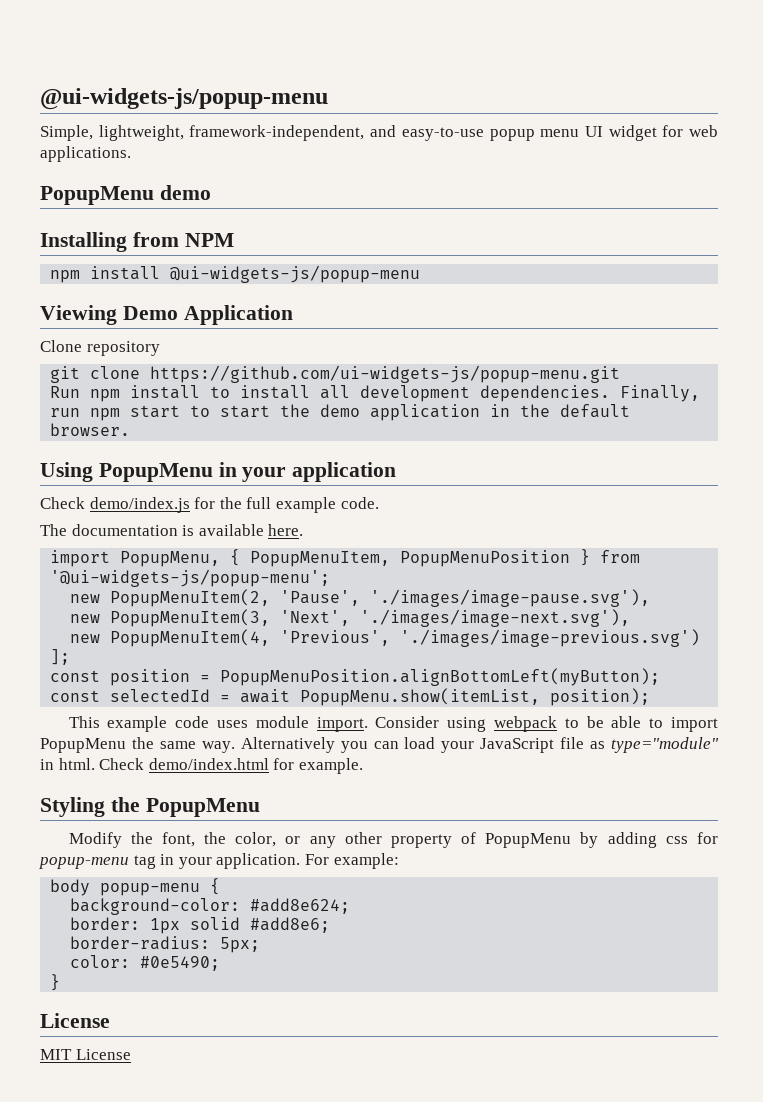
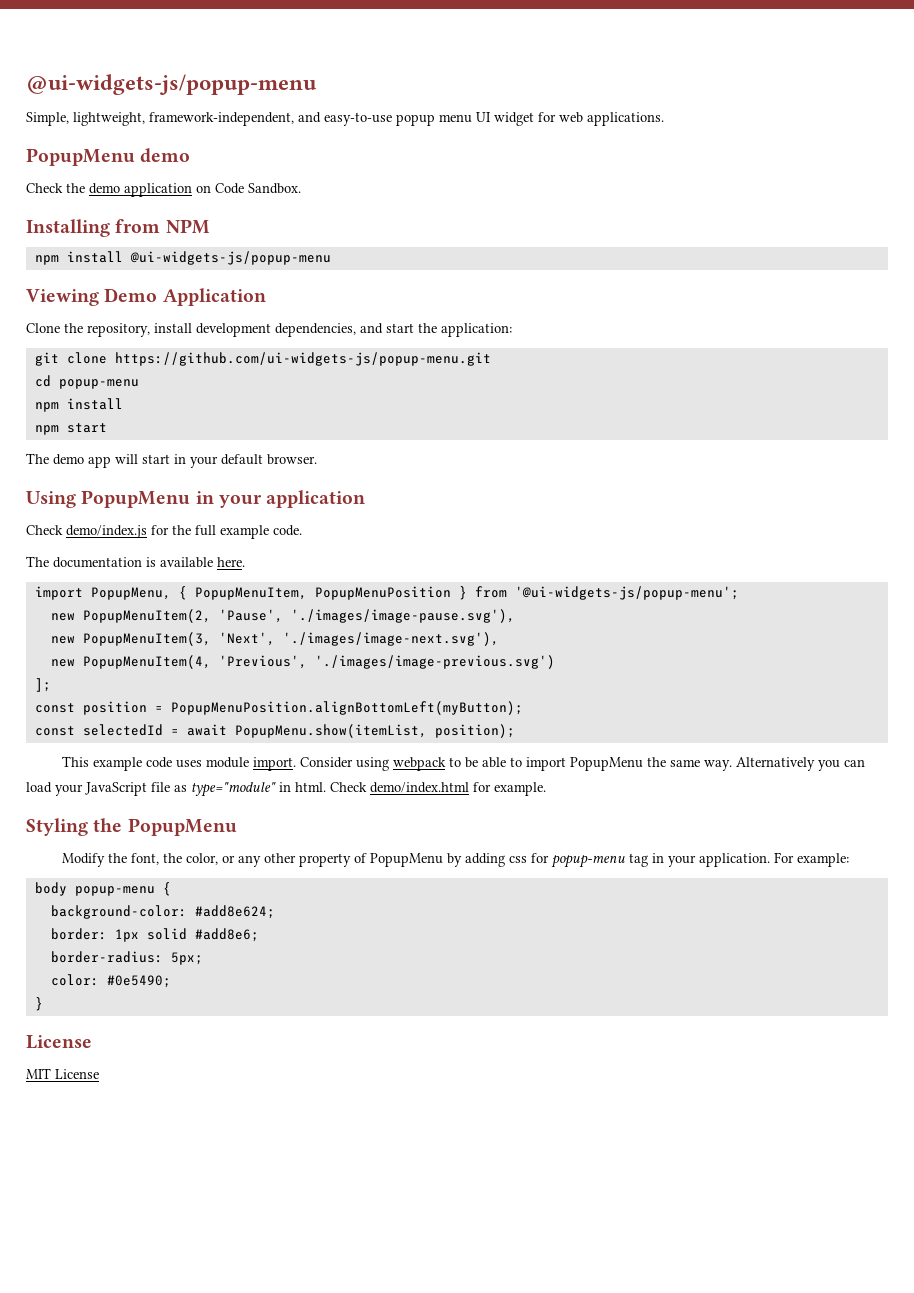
+ Check the demo application on Code Sandbox.
- Clone repository
+ Clone the repository, install development dependencies, and start the application:
- Run npm install to install all development dependencies. Finally, run npm start to start the demo application in the default browser.
+ cd popup-menu
+ npm install
+ npm start
+ The demo app will start in your default browser.

